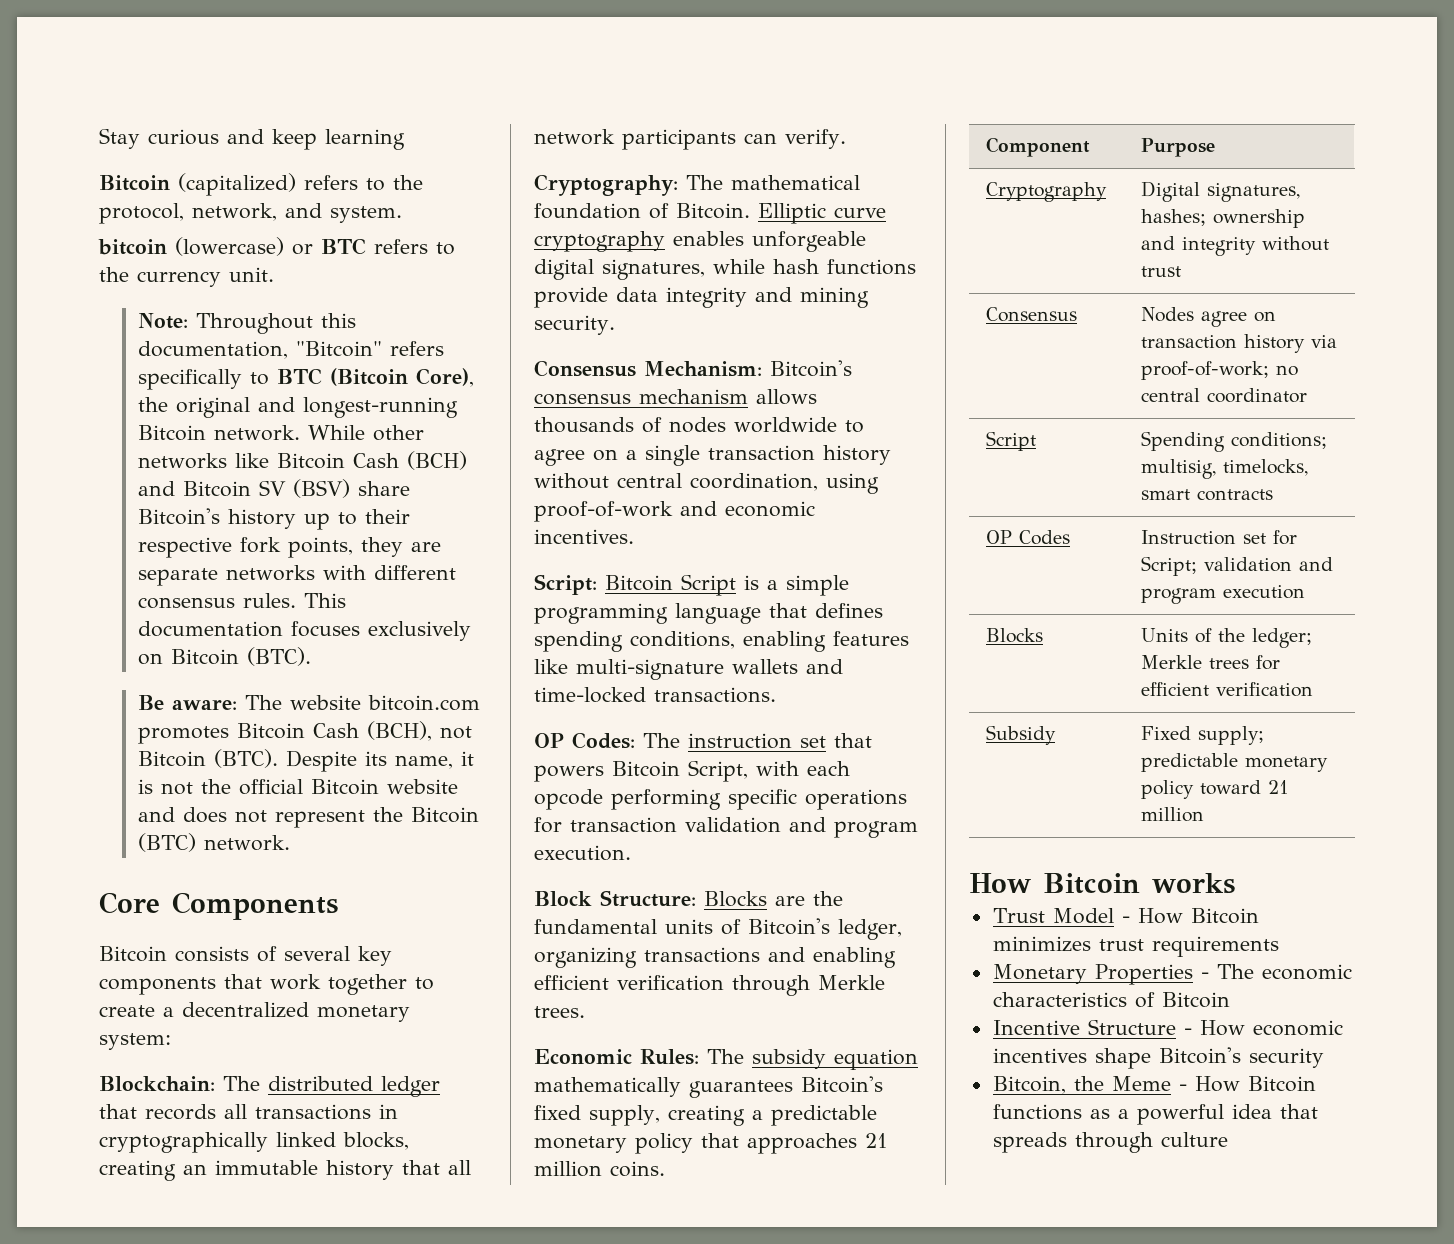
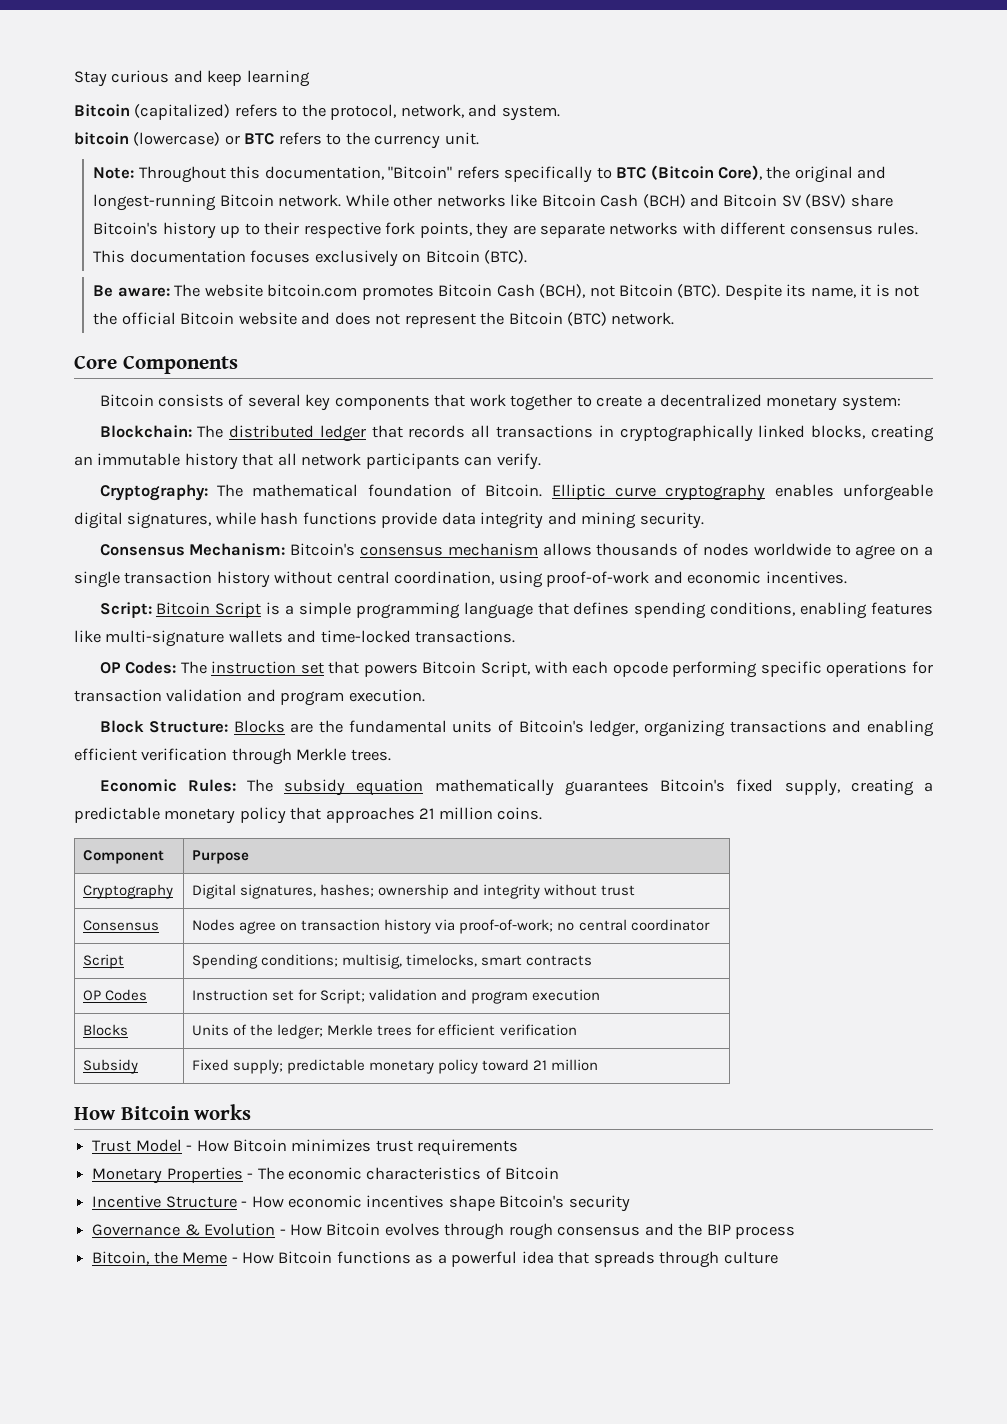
+ Governance & Evolution - How Bitcoin evolves through rough consensus and the BIP process

